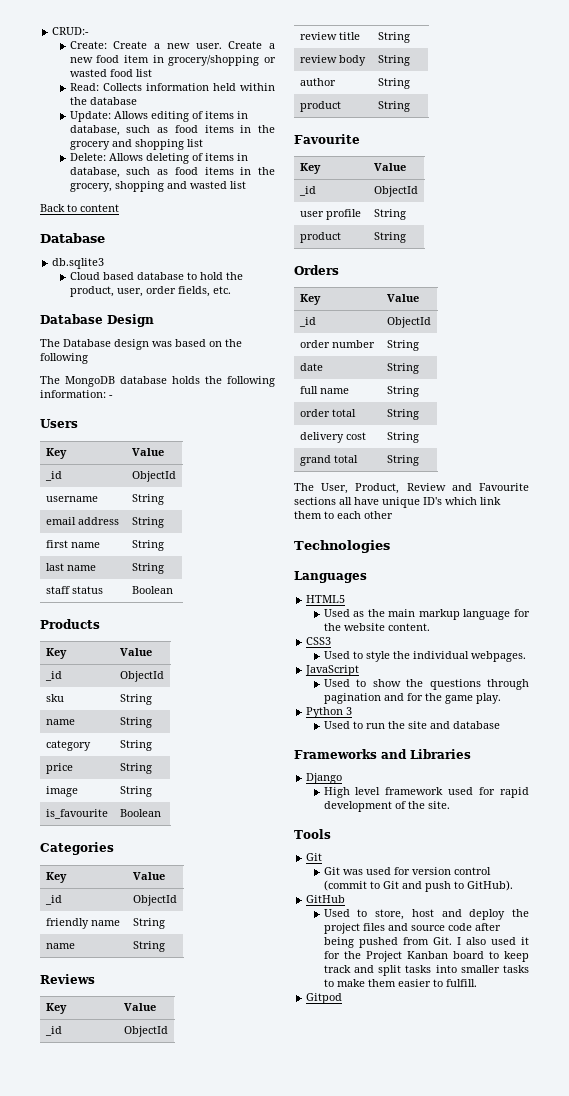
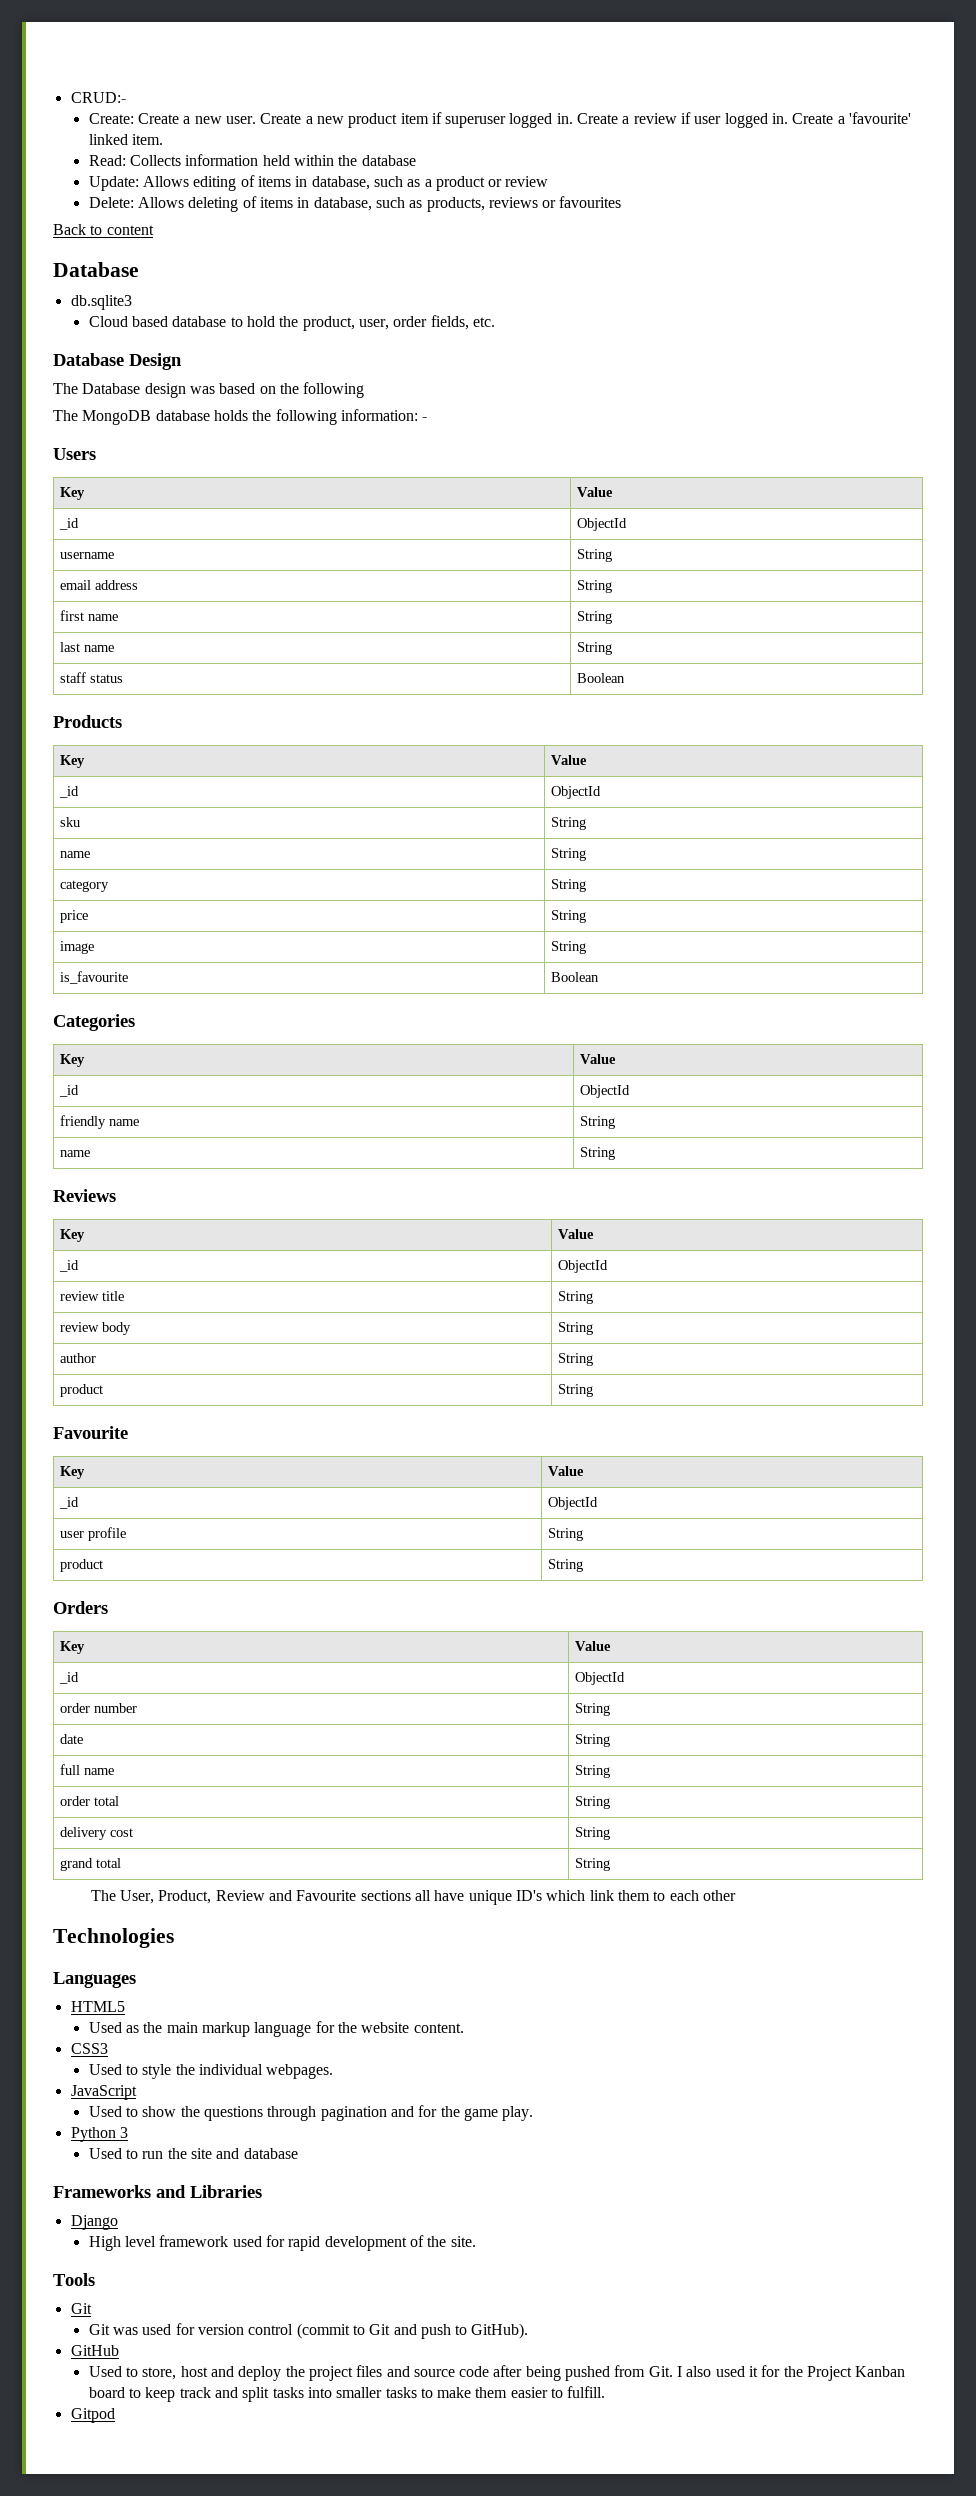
- Create a new food item in grocery/shopping or wasted food list
+ Create a new product item if superuser logged in. Create a review if user logged in. Create a 'favourite' linked item.
- Update: Allows editing of items in database, such as food items in the grocery and shopping list
+ Update: Allows editing of items in database, such as a product or review
- Delete: Allows deleting of items in database, such as food items in the grocery, shopping and wasted list
+ Delete: Allows deleting of items in database, such as products, reviews or favourites

